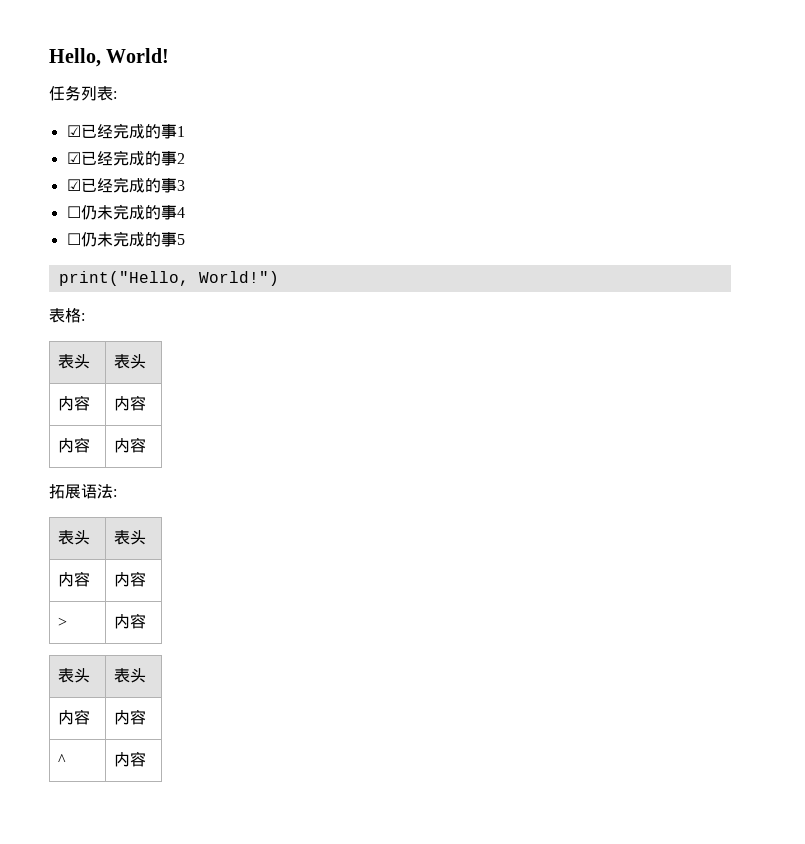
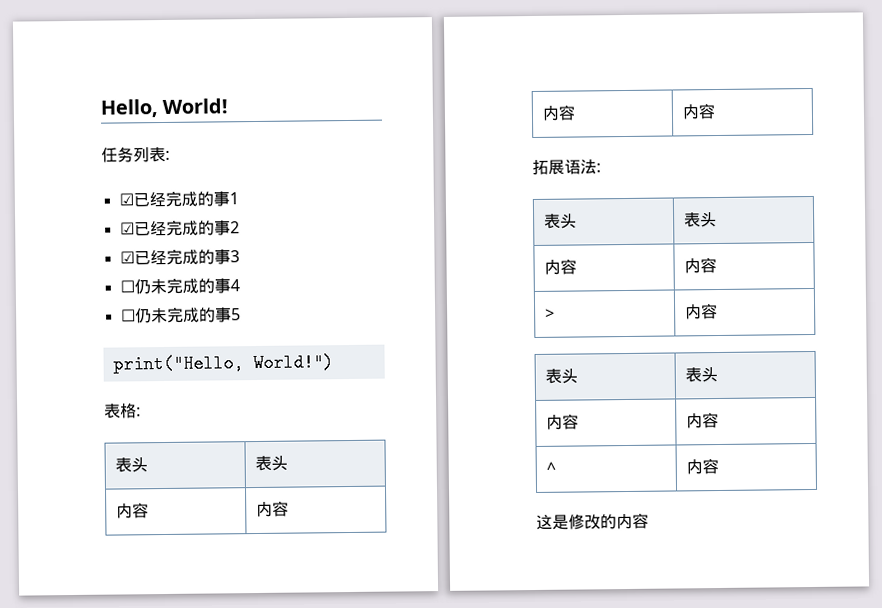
+ 这是修改的内容

